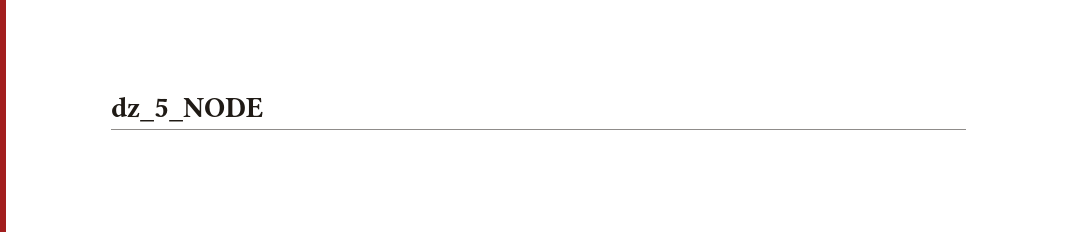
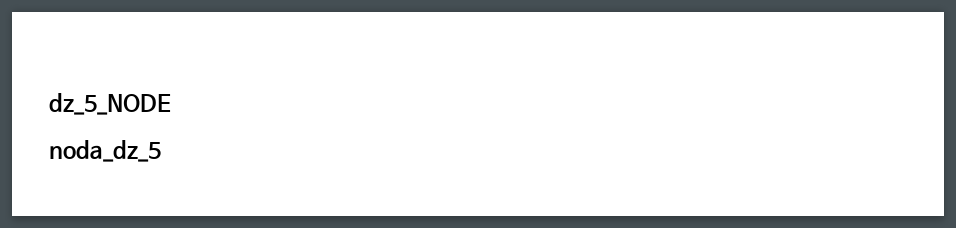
+ noda_dz_5

